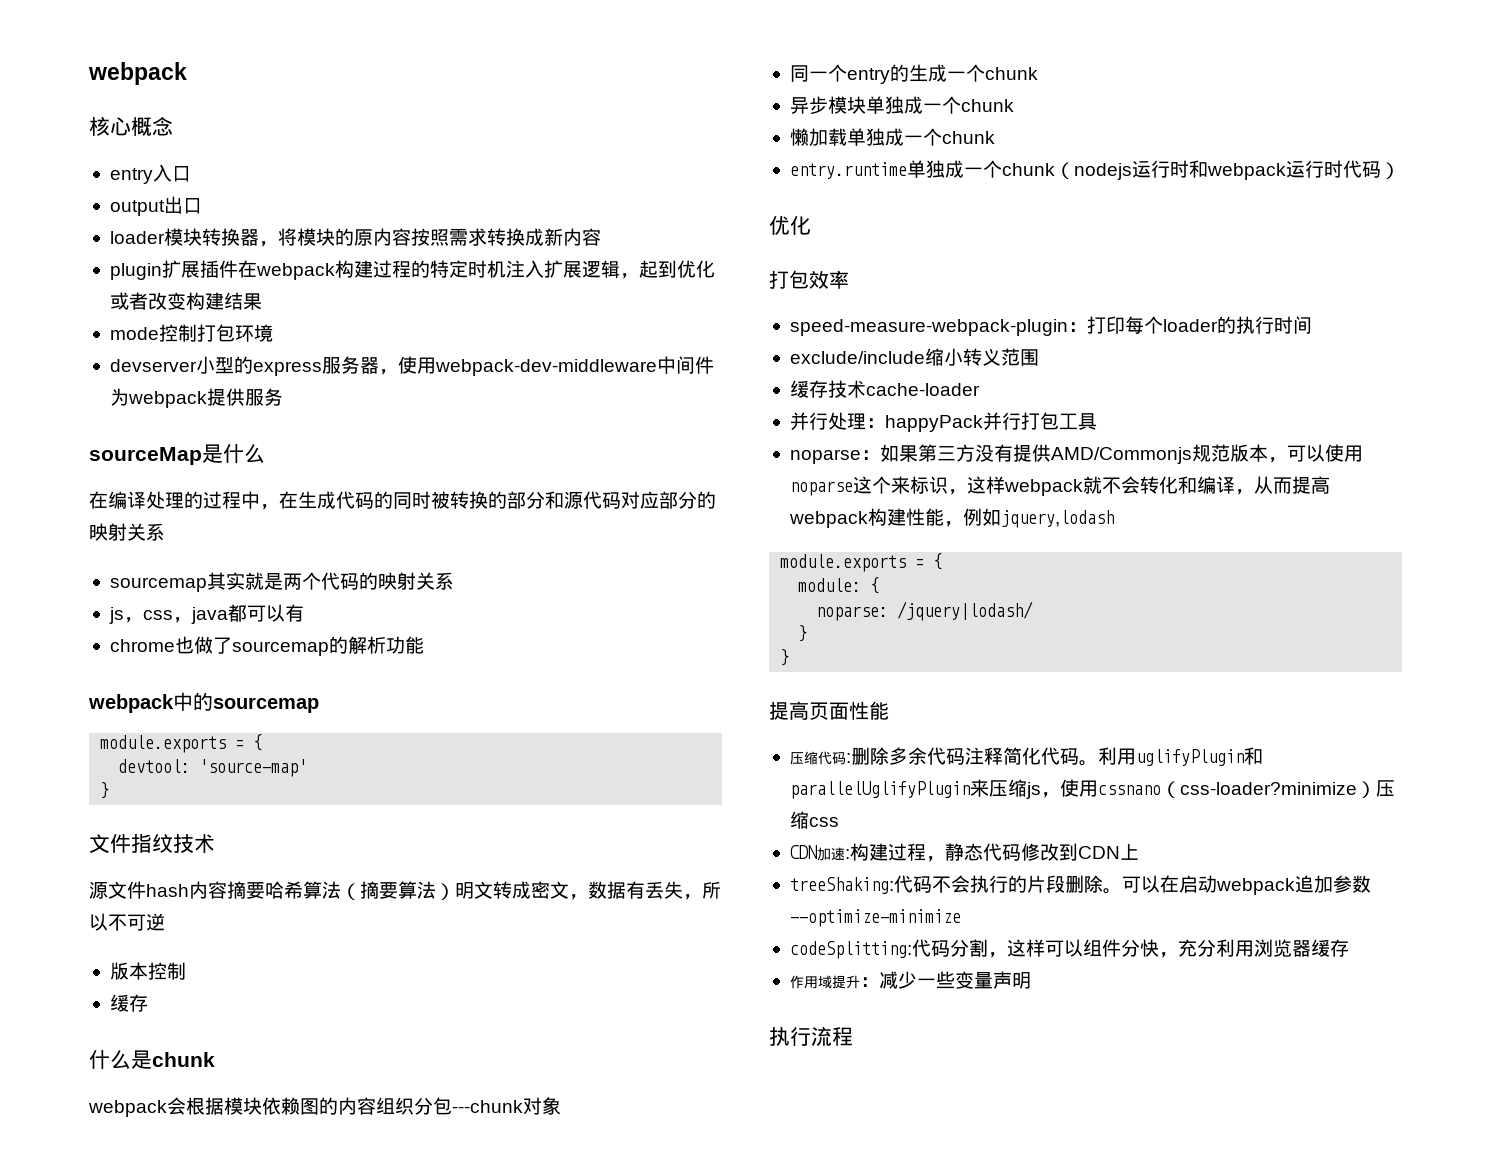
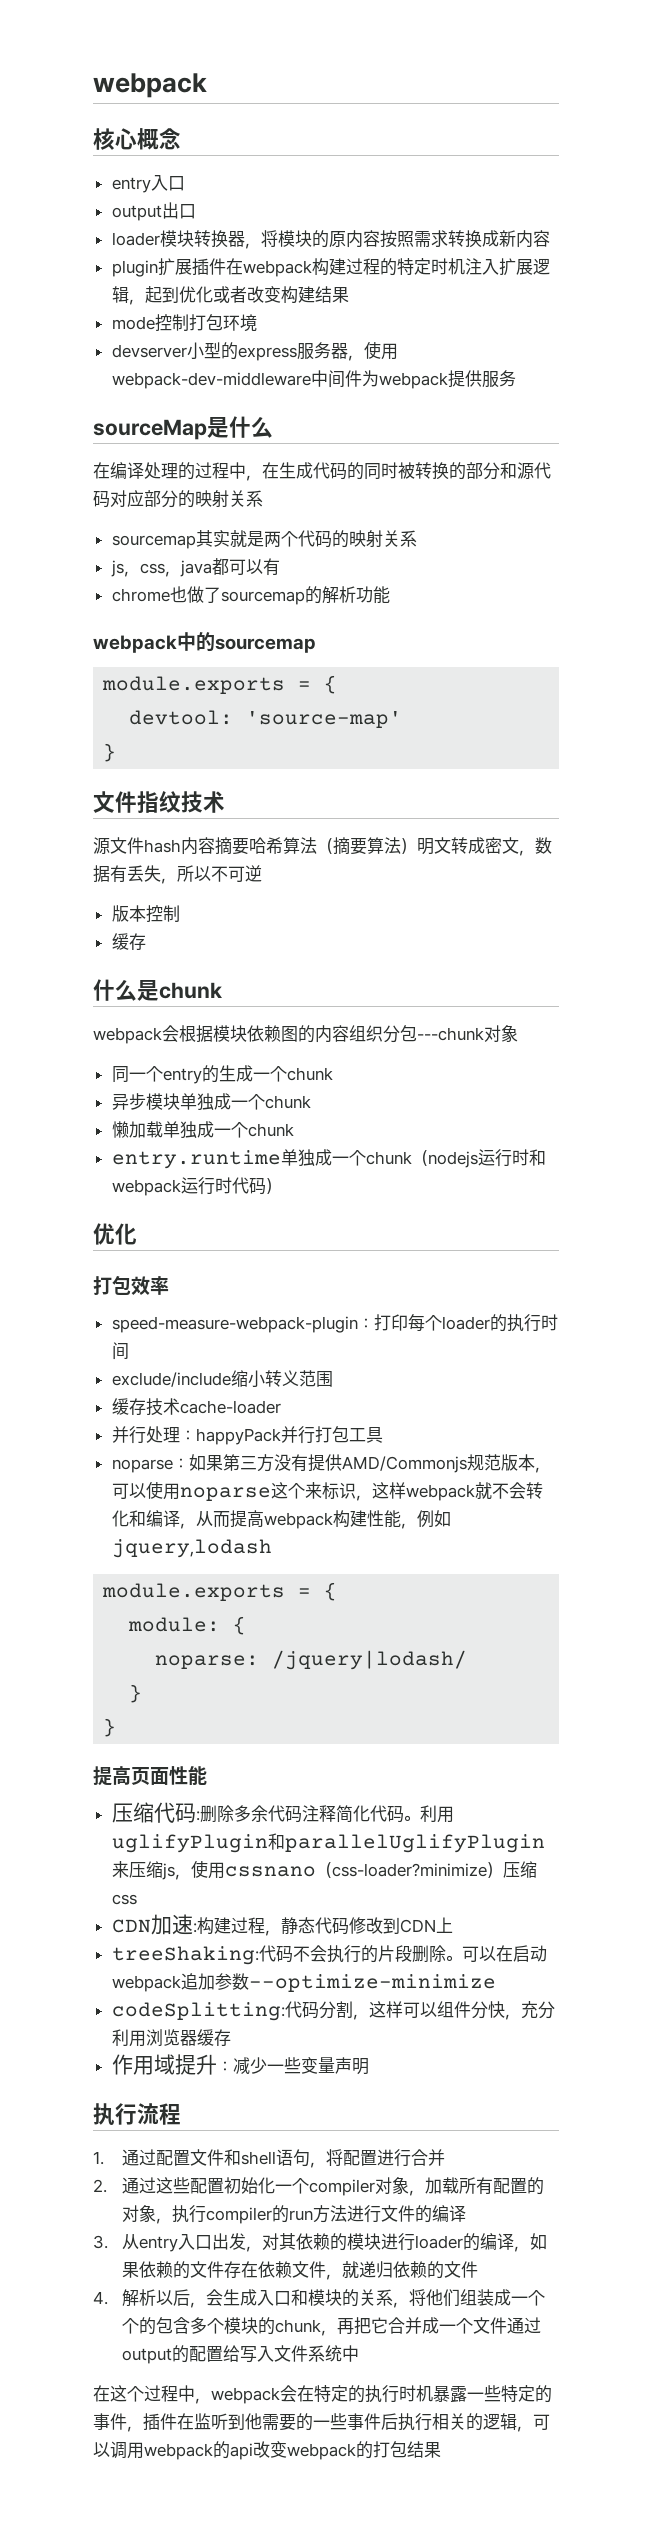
+ 1.通过配置文件和shell语句，将配置进行合并
+ 2.通过这些配置初始化一个compiler对象，加载所有配置的对象，执行compiler的run方法进行文件的编译
+ 3.从entry入口出发，对其依赖的模块进行loader的编译，如果依赖的文件存在依赖文件，就递归依赖的文件
+ 4.解析以后，会生成入口和模块的关系，将他们组装成一个个的包含多个模块的chunk，再把它合并成一个文件通过output的配置给写入文件系统中
+ 在这个过程中，webpack会在特定的执行时机暴露一些特定的事件，插件在监听到他需要的一些事件后执行相关的逻辑，可以调用webpack的api改变webpack的打包结果

